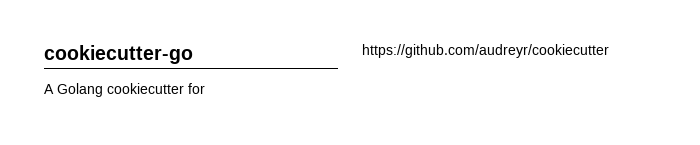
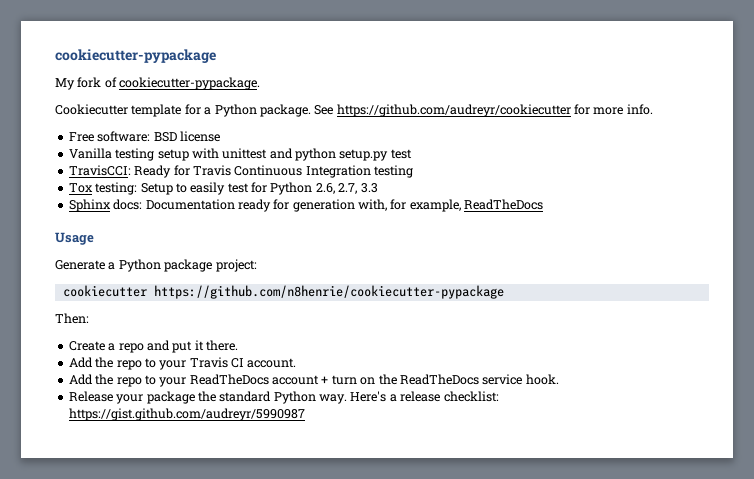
- cookiecutter-go
- A Golang cookiecutter for https://github.com/audreyr/cookiecutter
+ cookiecutter-pypackage
+ My fork of cookiecutter-pypackage.
+ Cookiecutter template for a Python package. See https://github.com/audreyr/cookiecutter for more info.
+ Free software: BSD license
+ Vanilla testing setup with unittest and python setup.py test
+ TravisCCI: Ready for Travis Continuous Integration testing
+ Tox testing: Setup to easily test for Python 2.6, 2.7, 3.3
+ Sphinx docs: Documentation ready for generation with, for example, ReadTheDocs
+ Usage
+ Generate a Python package project:
+ cookiecutter https://github.com/n8henrie/cookiecutter-pypackage
+ Then:
+ Create a repo and put it there.
+ Add the repo to your Travis CI account.
+ Add the repo to your ReadTheDocs account + turn on the ReadTheDocs service hook.
+ Release your package the standard Python way. Here's a release checklist: https://gist.github.com/audreyr/5990987

